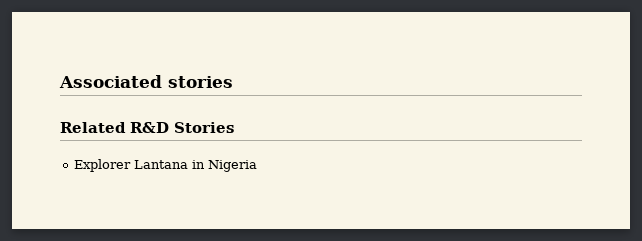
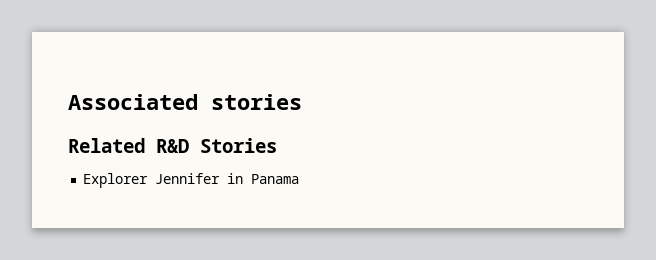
- Explorer Lantana in Nigeria
+ Explorer Jennifer in Panama

